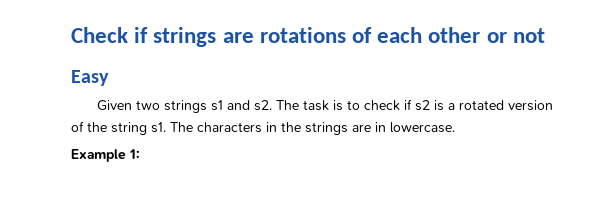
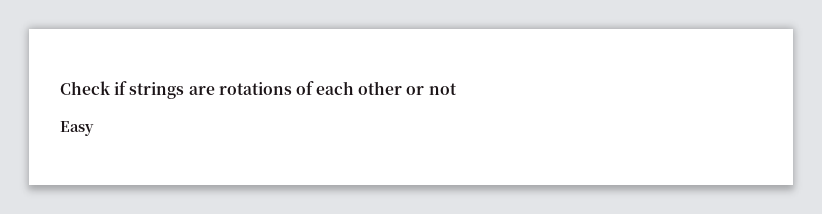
- Given two strings s1 and s2. The task is to check if s2 is a rotated version of the string s1. The characters in the strings are in lowercase.
- Example 1:

